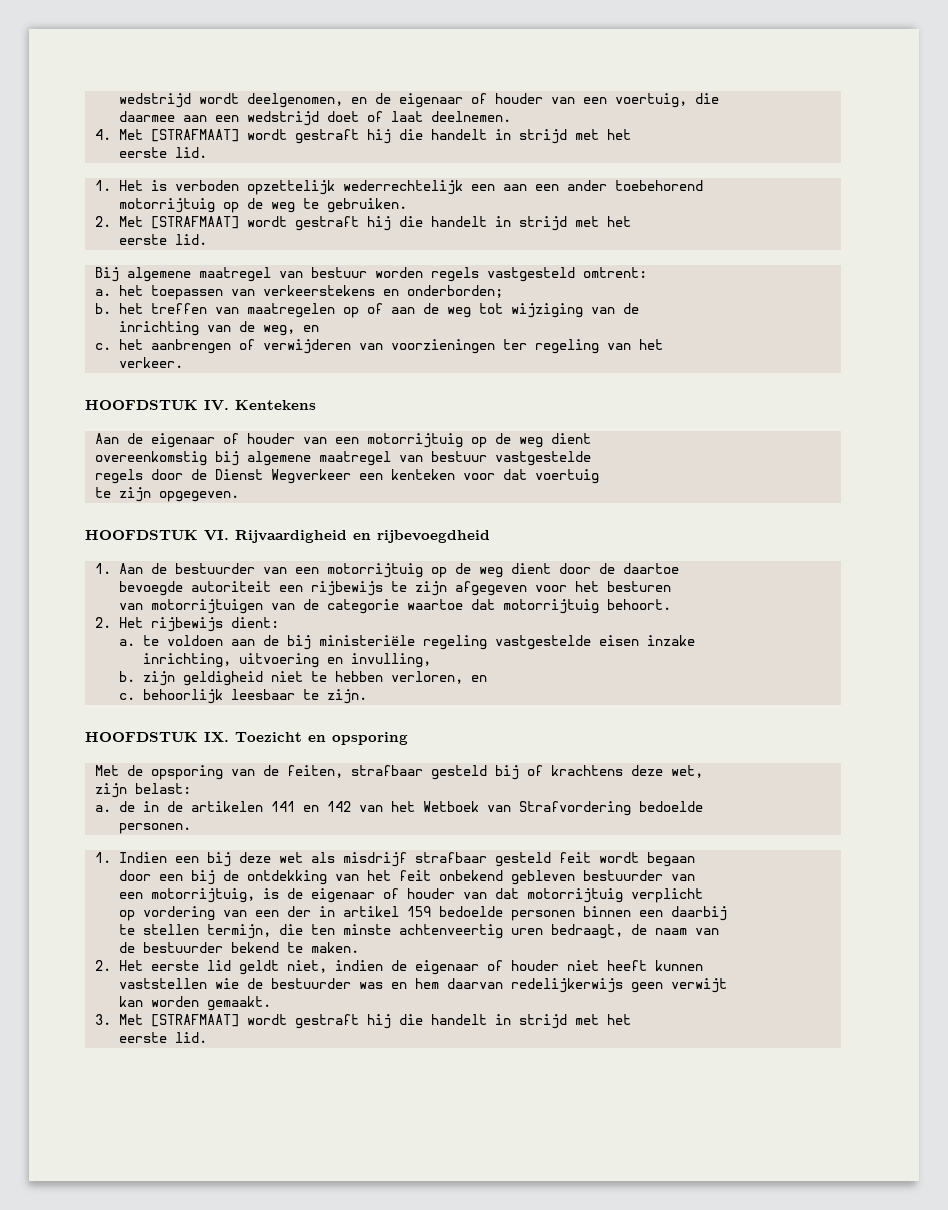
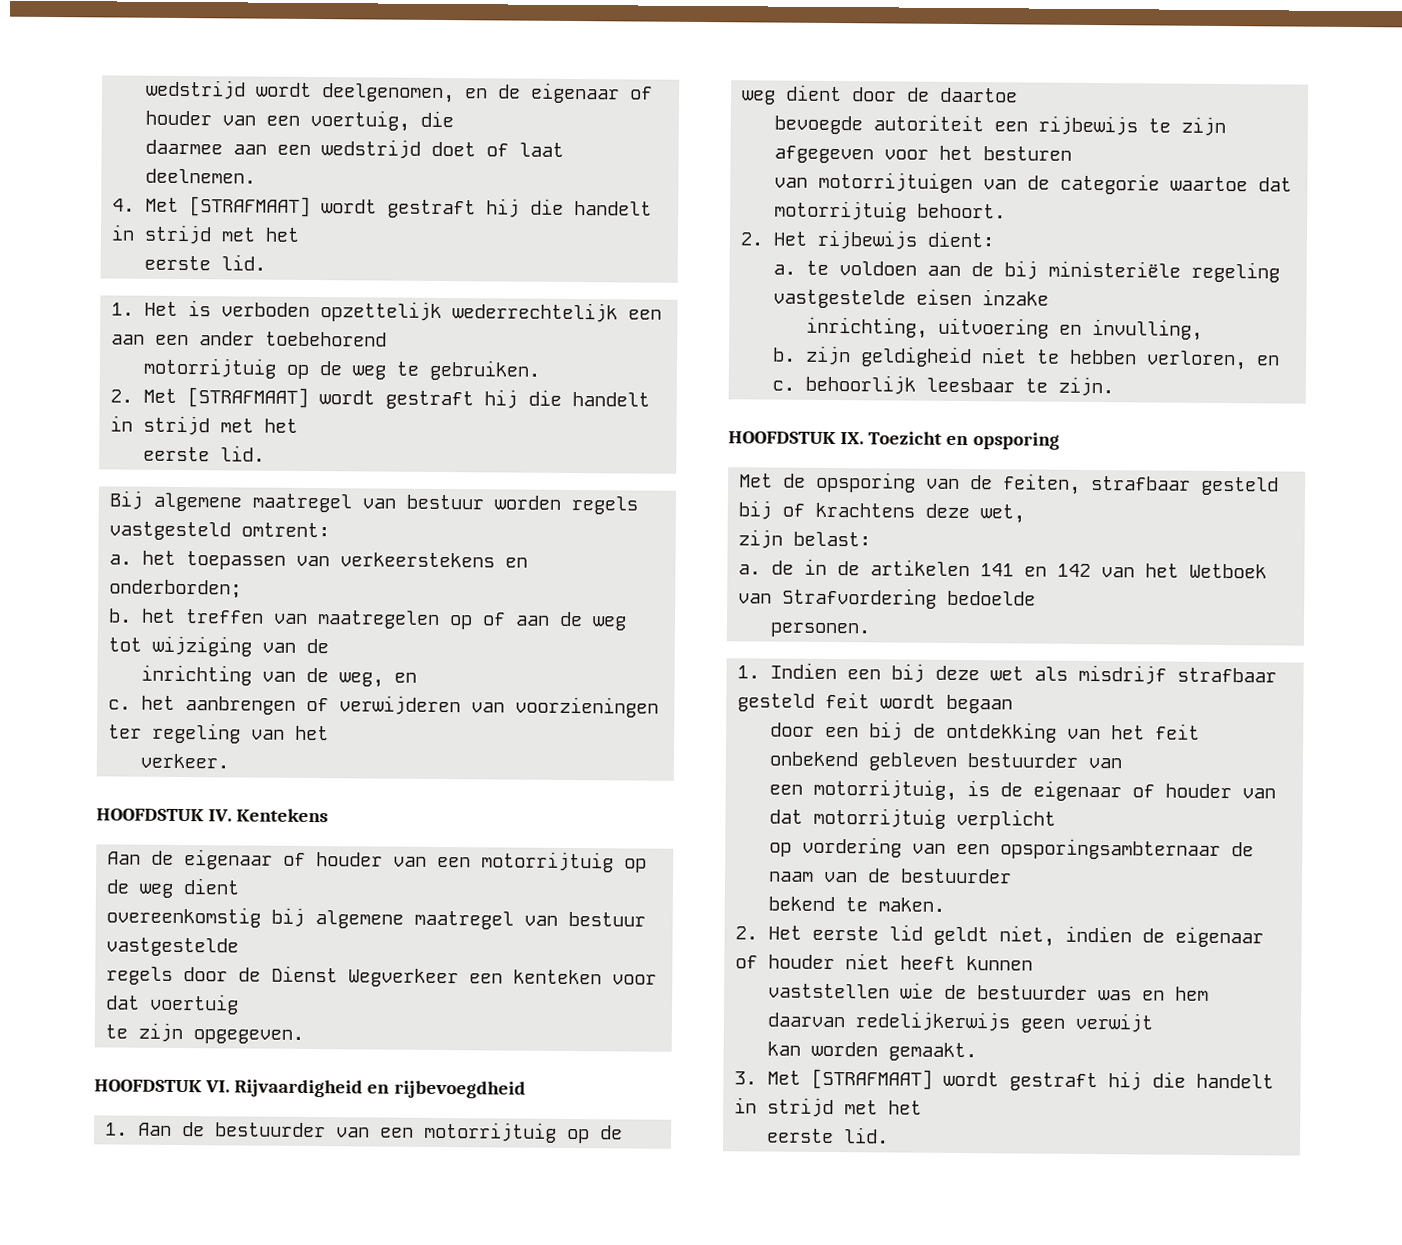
- op vordering van een der in artikel 159 bedoelde personen binnen een daarbij
- te stellen termijn, die ten minste achtenveertig uren bedraagt, de naam van
- de bestuurder bekend te maken.
+ op vordering van een opsporingsambternaar de naam van de bestuurder
+ bekend te maken.

